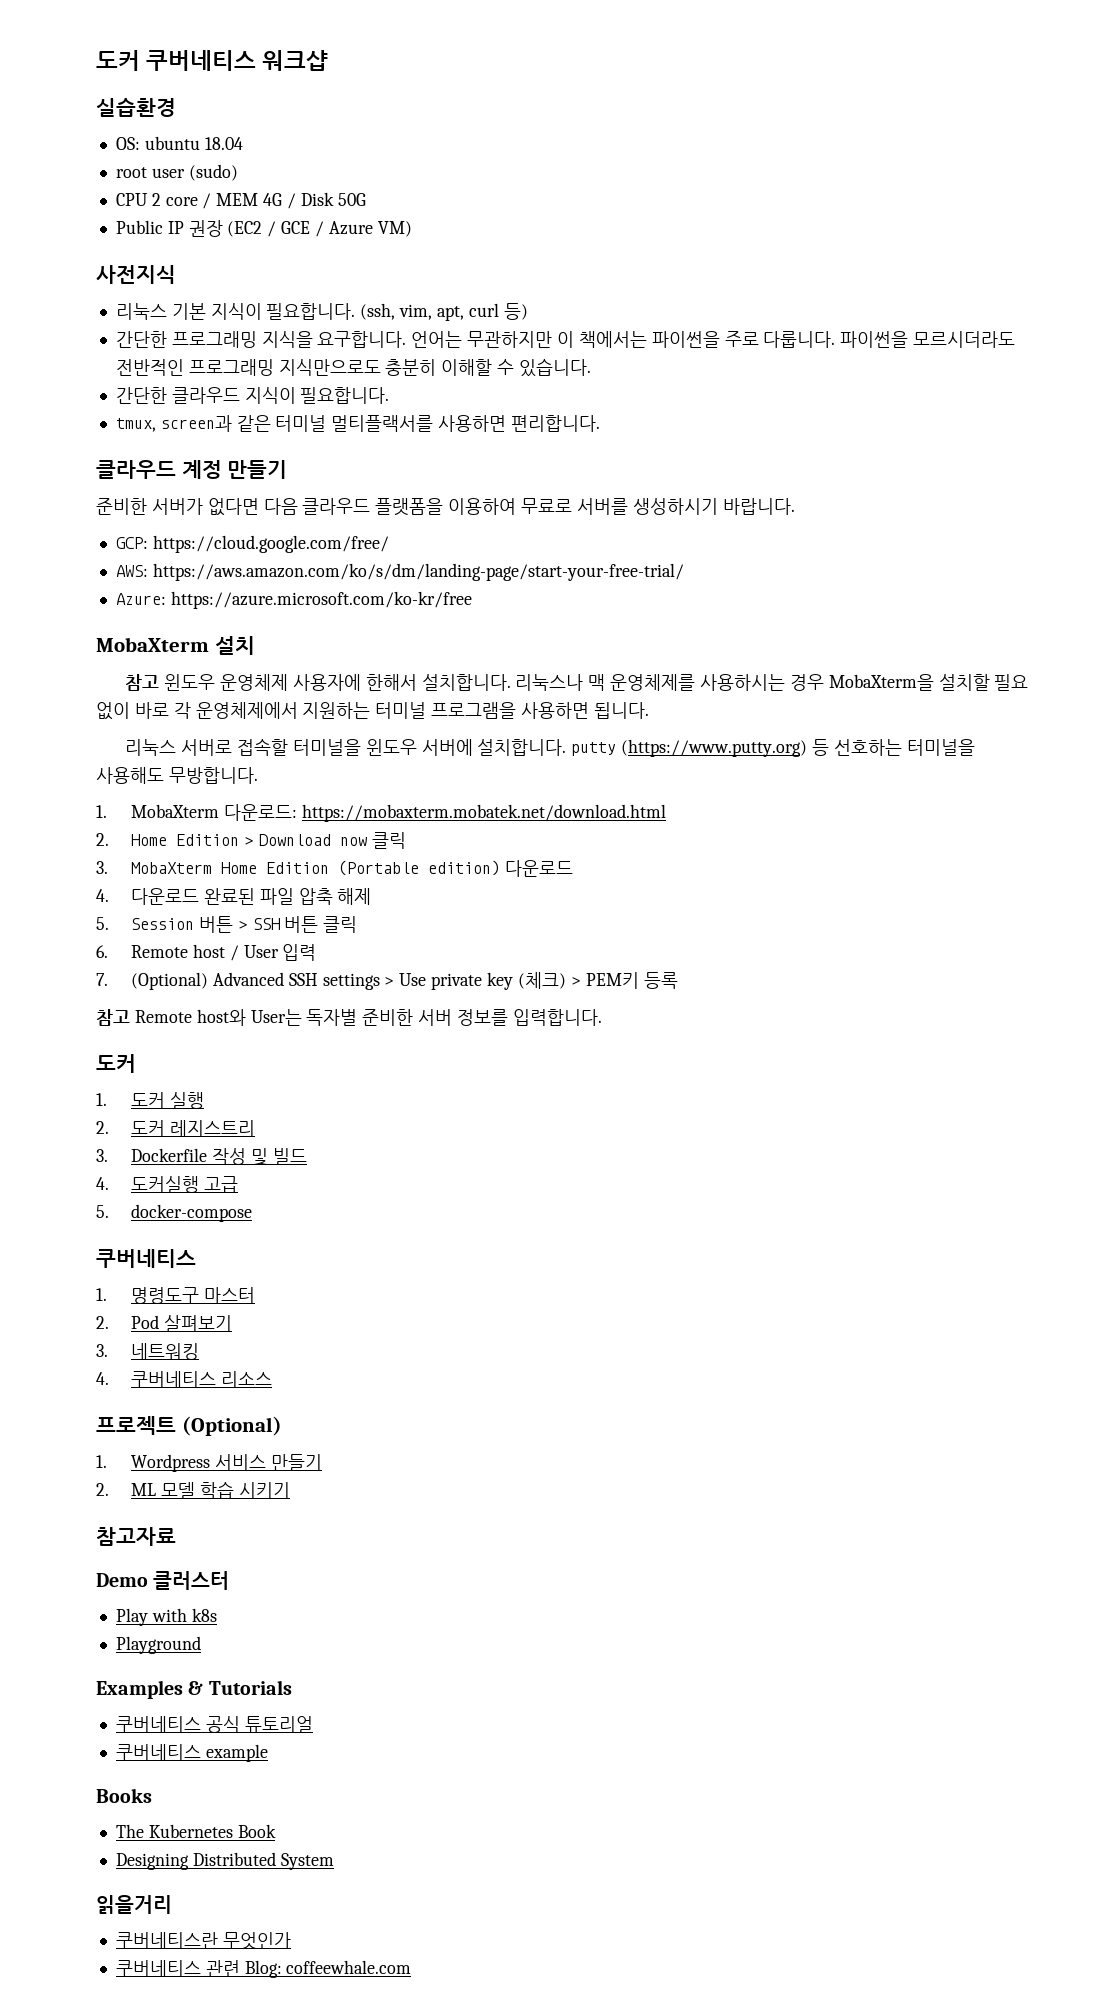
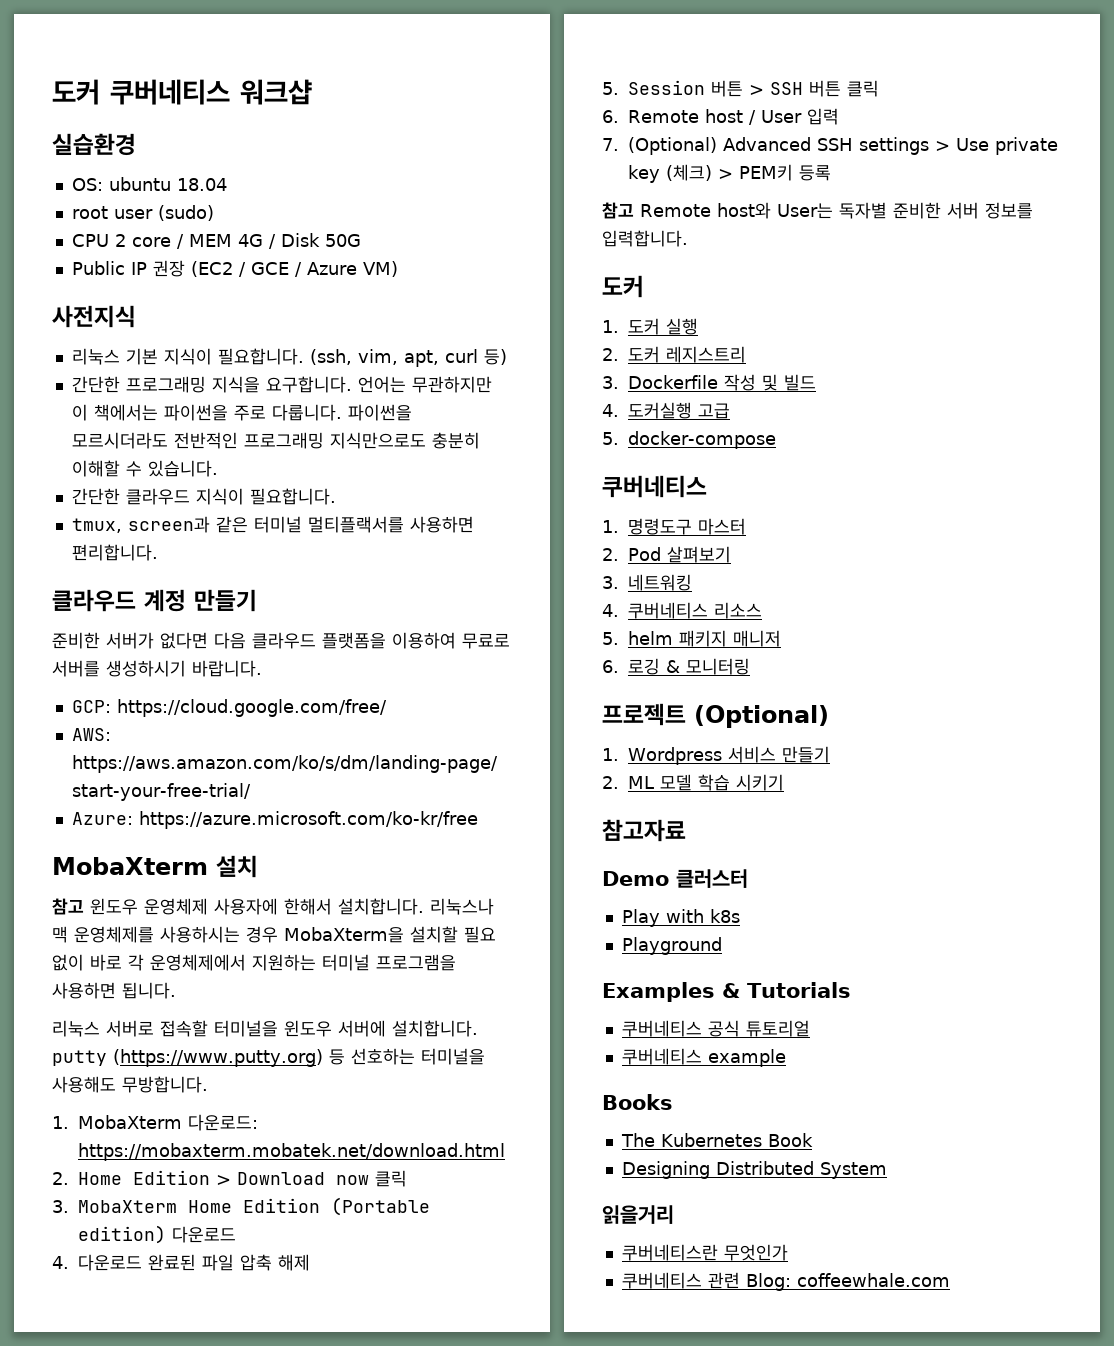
+ 5. helm 패키지 매니저
+ 6. 로깅 & 모니터링

